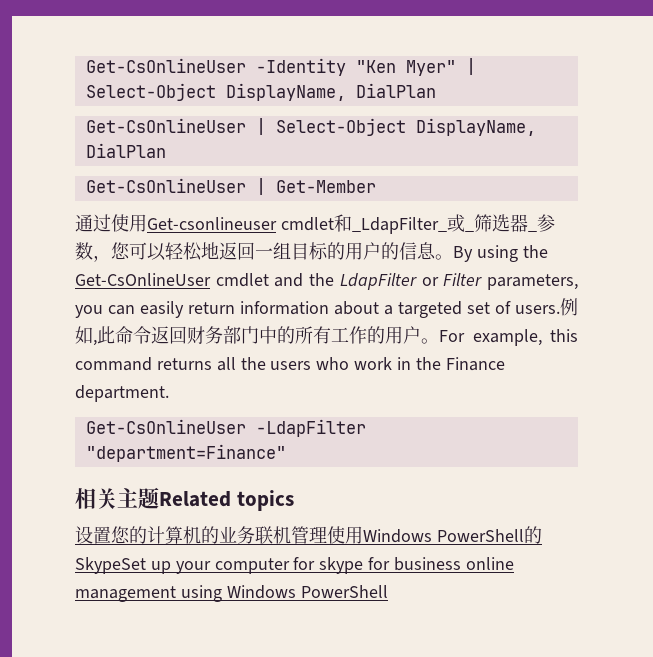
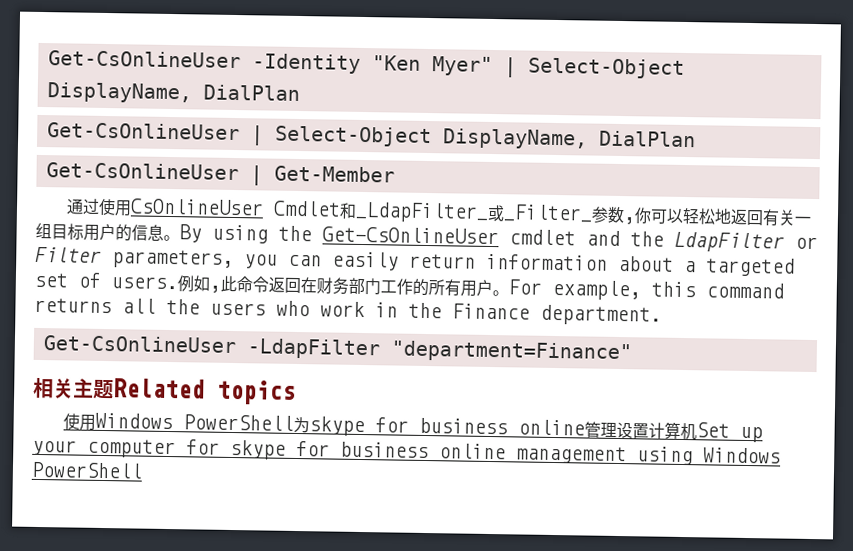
- 通过使用Get-csonlineuser cmdlet和_LdapFilter_或_筛选器_参数，您可以轻松地返回一组目标的用户的信息。
+ 通过使用CsOnlineUser Cmdlet和_LdapFilter_或_Filter_参数,你可以轻松地返回有关一组目标用户的信息。
- 例如,此命令返回财务部门中的所有工作的用户。
+ 例如,此命令返回在财务部门工作的所有用户。
- 设置您的计算机的业务联机管理使用Windows PowerShell的SkypeSet up your computer for skype for business online management using Windows PowerShell
+ 使用Windows PowerShell为skype for business online管理设置计算机Set up your computer for skype for business online management using Windows PowerShell

